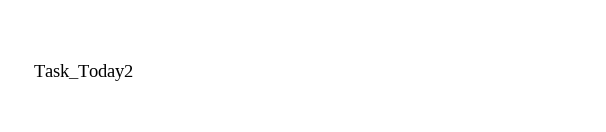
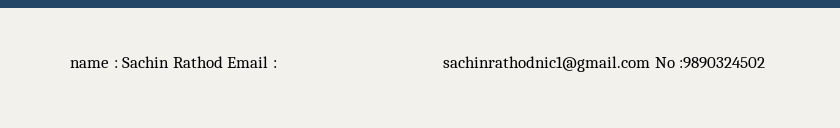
- Task_Today2
+ name : Sachin Rathod Email : sachinrathodnic1@gmail.com No :9890324502

